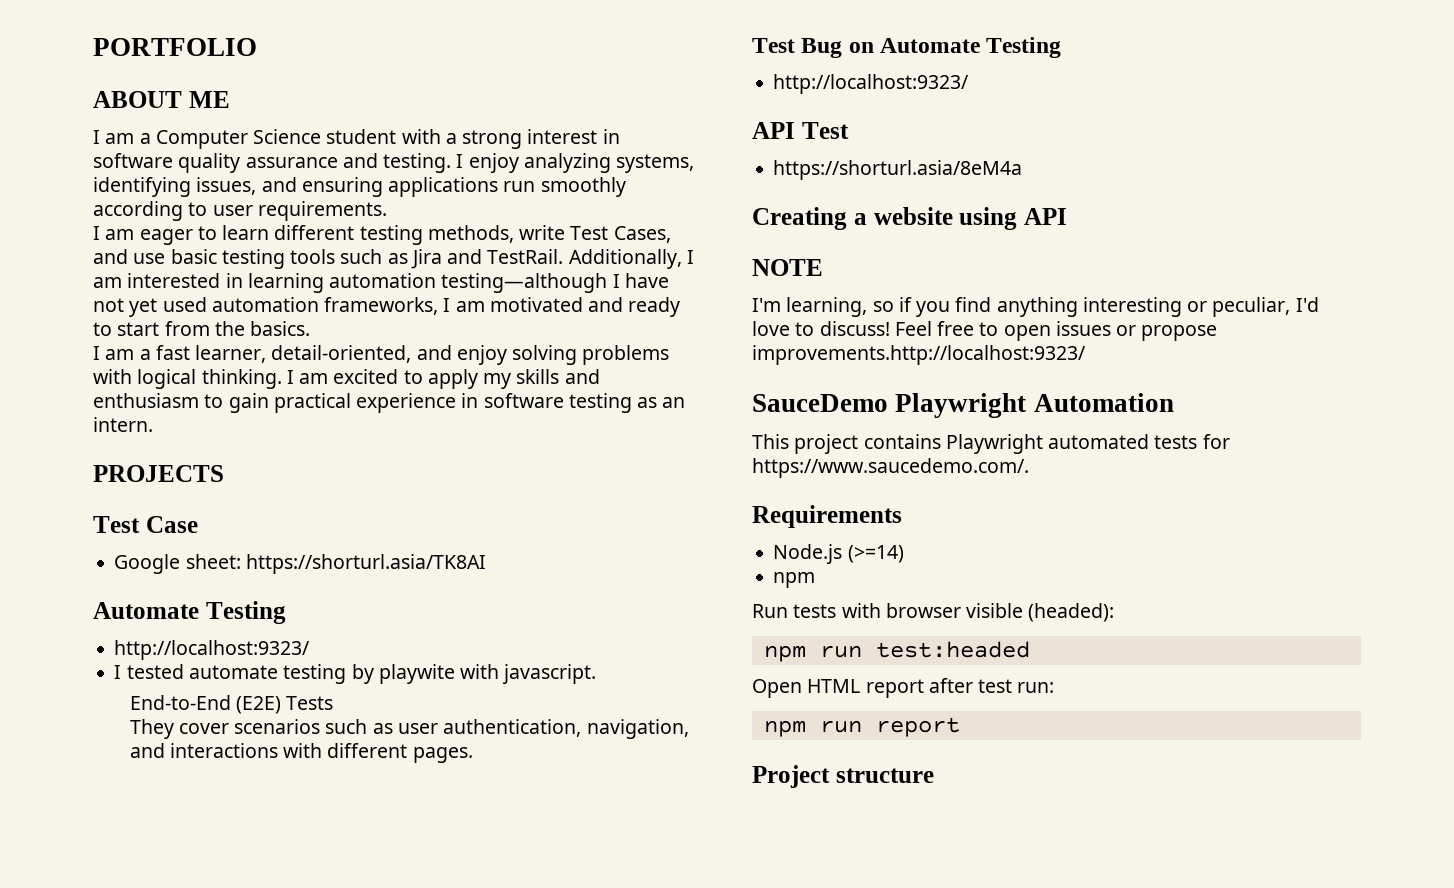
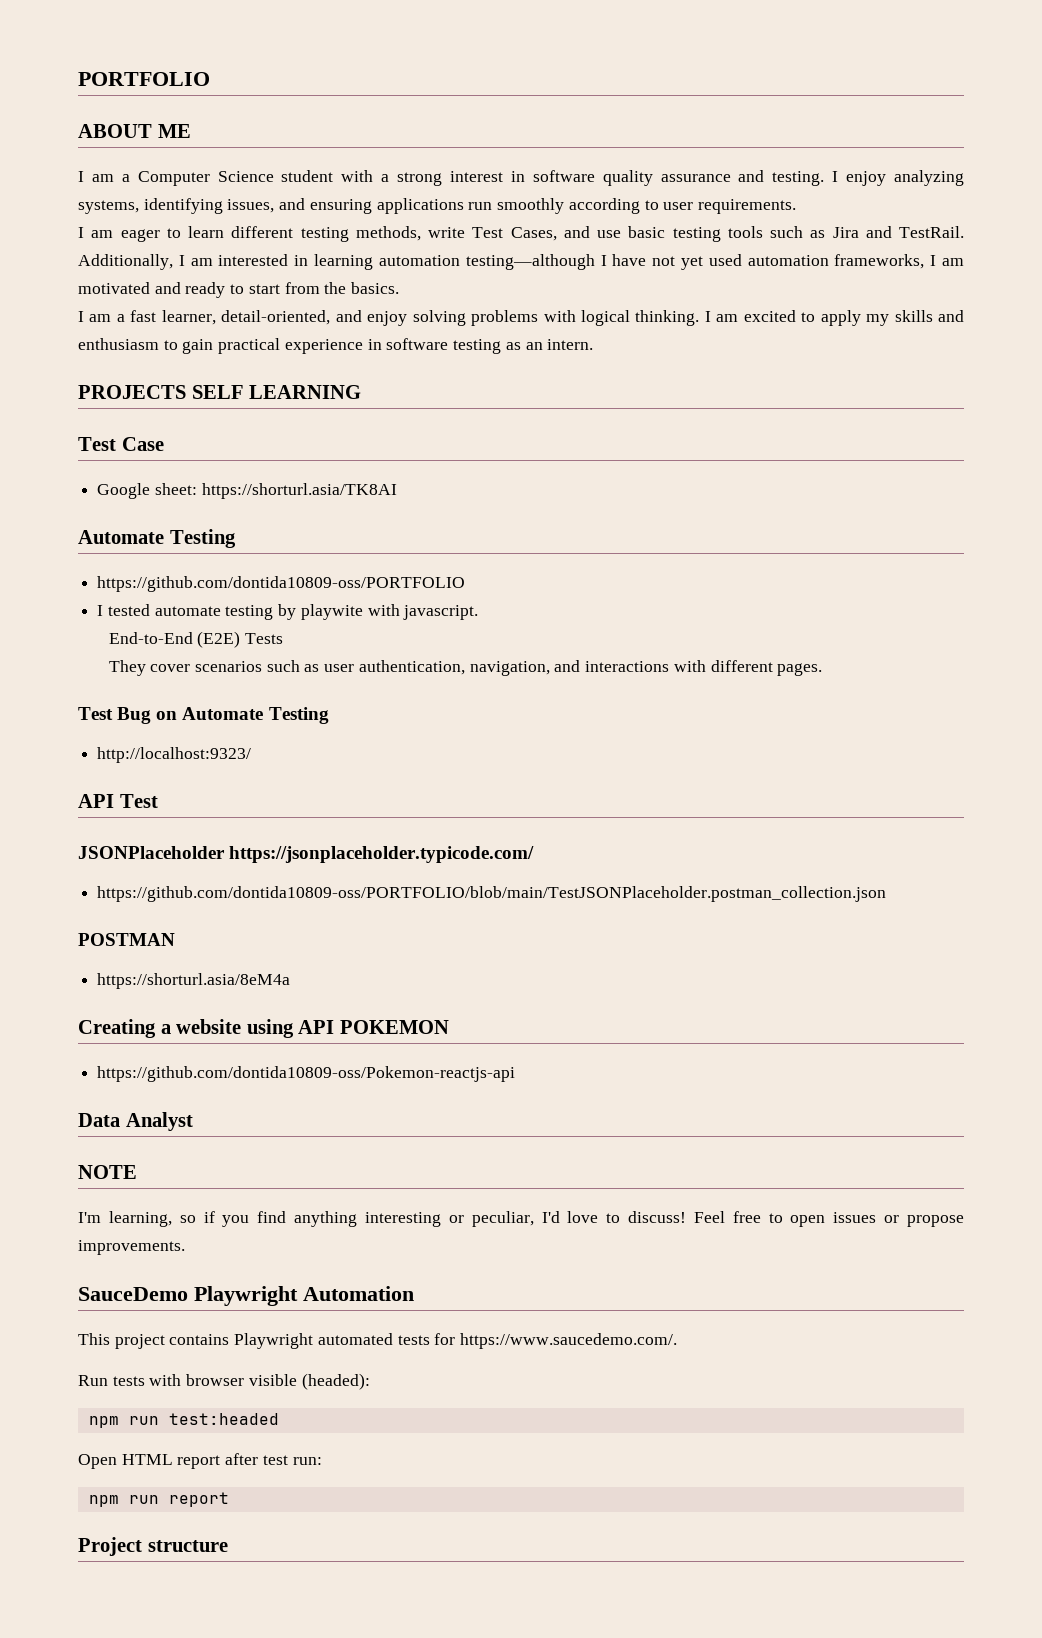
- PROJECTS
+ PROJECTS SELF LEARNING
  Google sheet: https://shorturl.asia/TK8AI
  Automate Testing
- http://localhost:9323/
+ https://github.com/dontida10809-oss/PORTFOLIO
+ JSONPlaceholder https://jsonplaceholder.typicode.com/
+ https://github.com/dontida10809-oss/PORTFOLIO/blob/main/TestJSONPlaceholder.postman_collection.json
+ POSTMAN
- Creating a website using API
+ Creating a website using API POKEMON
+ https://github.com/dontida10809-oss/Pokemon-reactjs-api
+ Data Analyst
- Feel free to open issues or propose improvements.http://localhost:9323/
+ Feel free to open issues or propose improvements.
- Requirements
- Node.js (>=14)
- npm

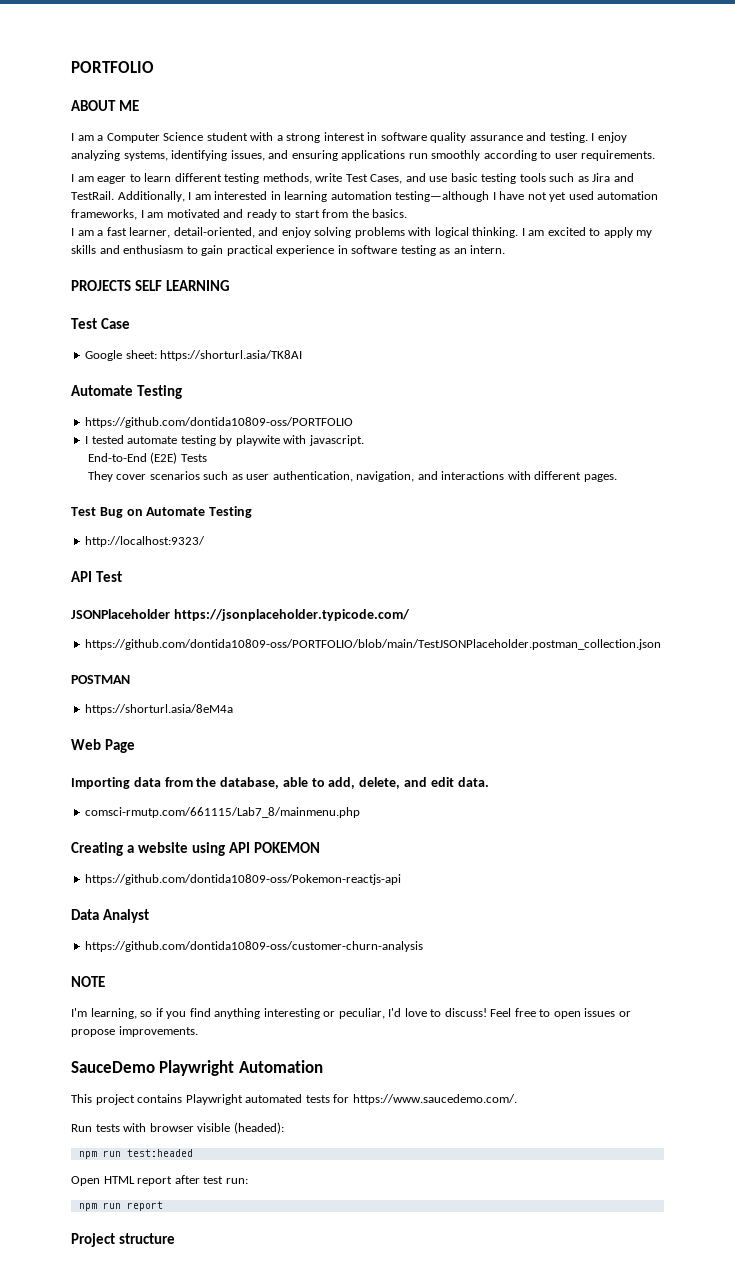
+ Web Page
+ Importing data from the database, able to add, delete, and edit data.
+ comsci-rmutp.com/661115/Lab7_8/mainmenu.php
+ https://github.com/dontida10809-oss/customer-churn-analysis

